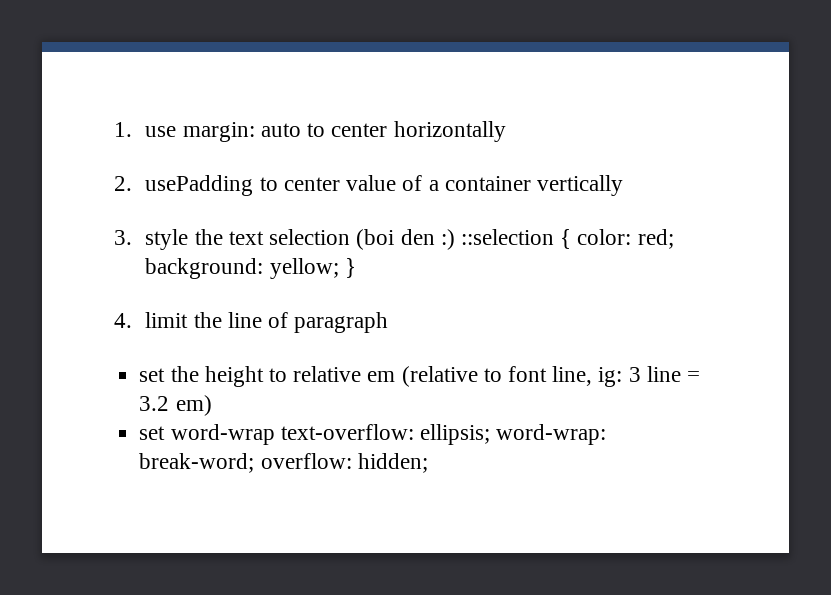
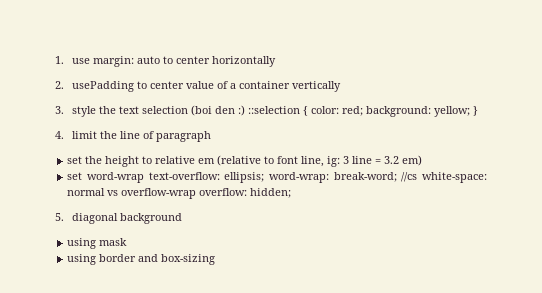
- set word-wrap text-overflow: ellipsis; word-wrap: break-word; overflow: hidden;
+ set word-wrap text-overflow: ellipsis; word-wrap: break-word; //cs white-space: normal vs overflow-wrap overflow: hidden;
+ 5. diagonal background
+ using mask
+ using border and box-sizing

